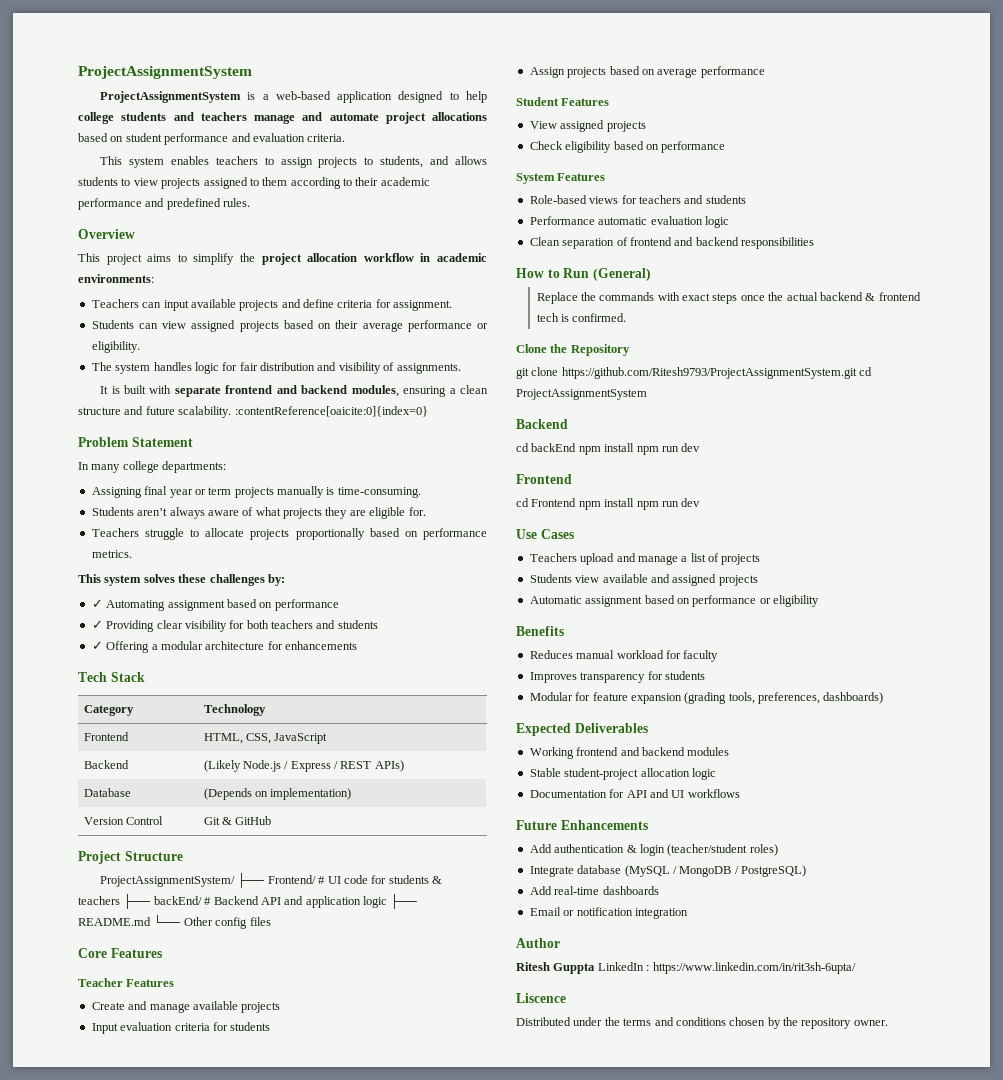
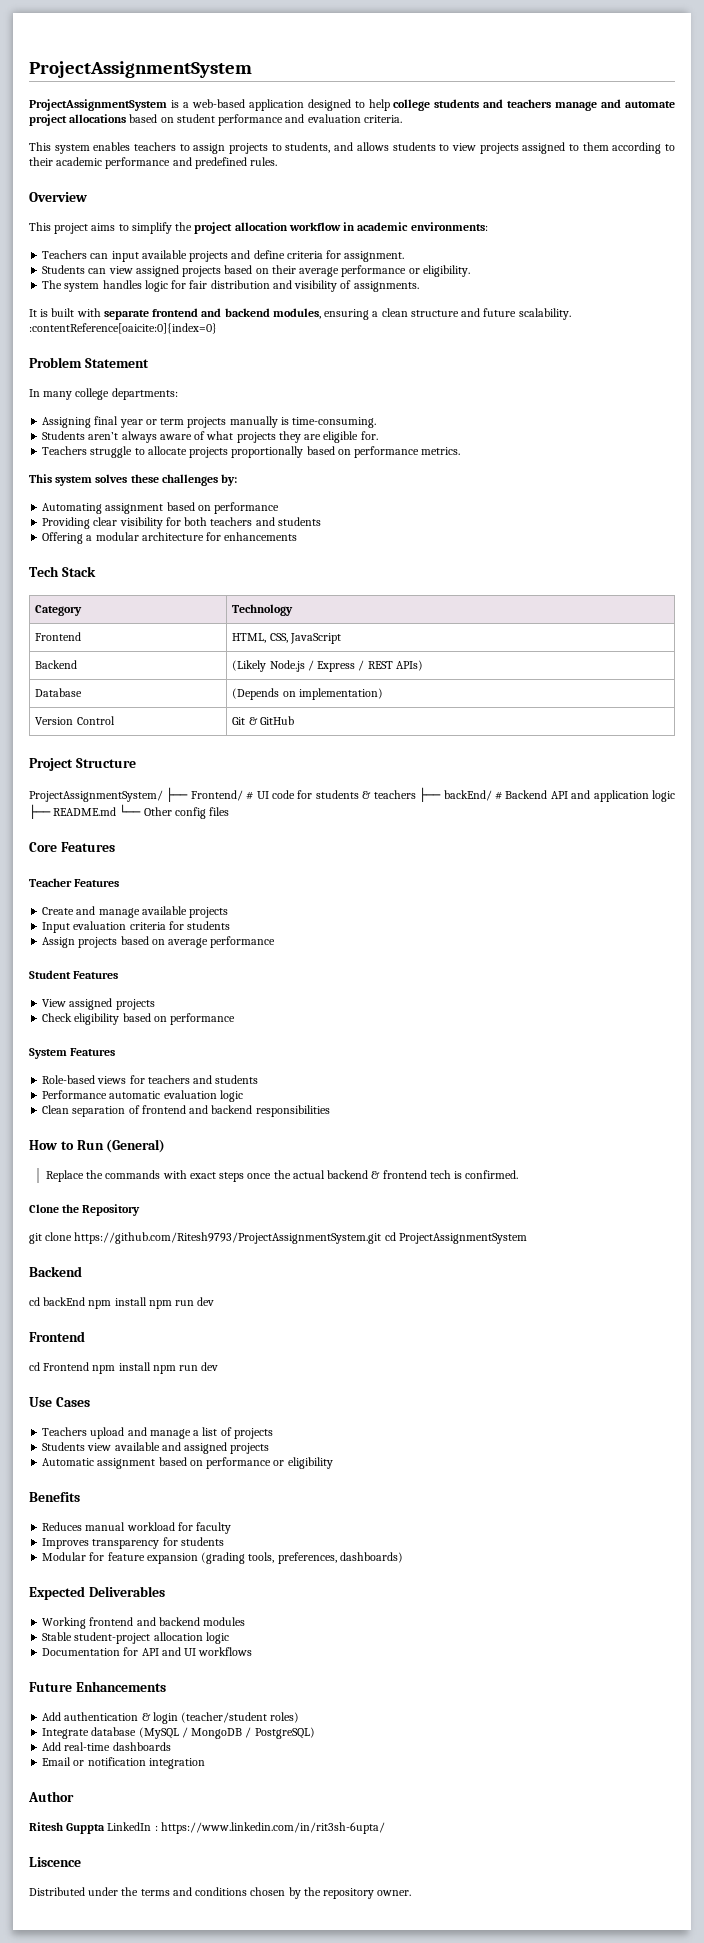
- ✓ Automating assignment based on performance
+ Automating assignment based on performance
- ✓ Providing clear visibility for both teachers and students
+ Providing clear visibility for both teachers and students
- ✓ Offering a modular architecture for enhancements
+ Offering a modular architecture for enhancements

